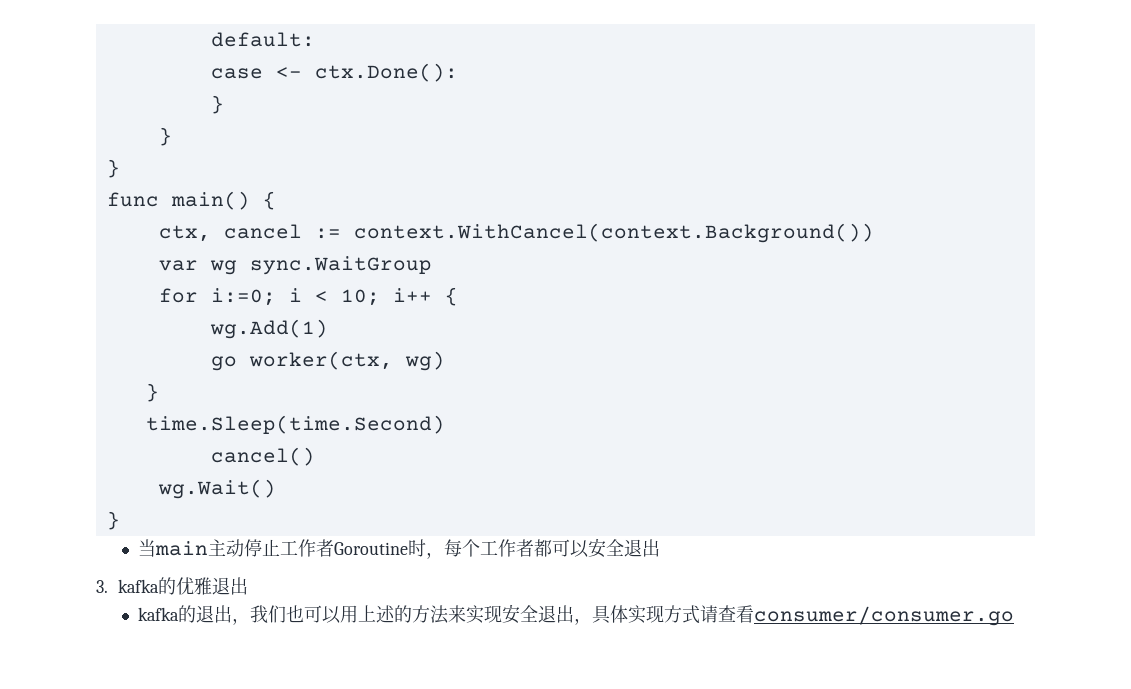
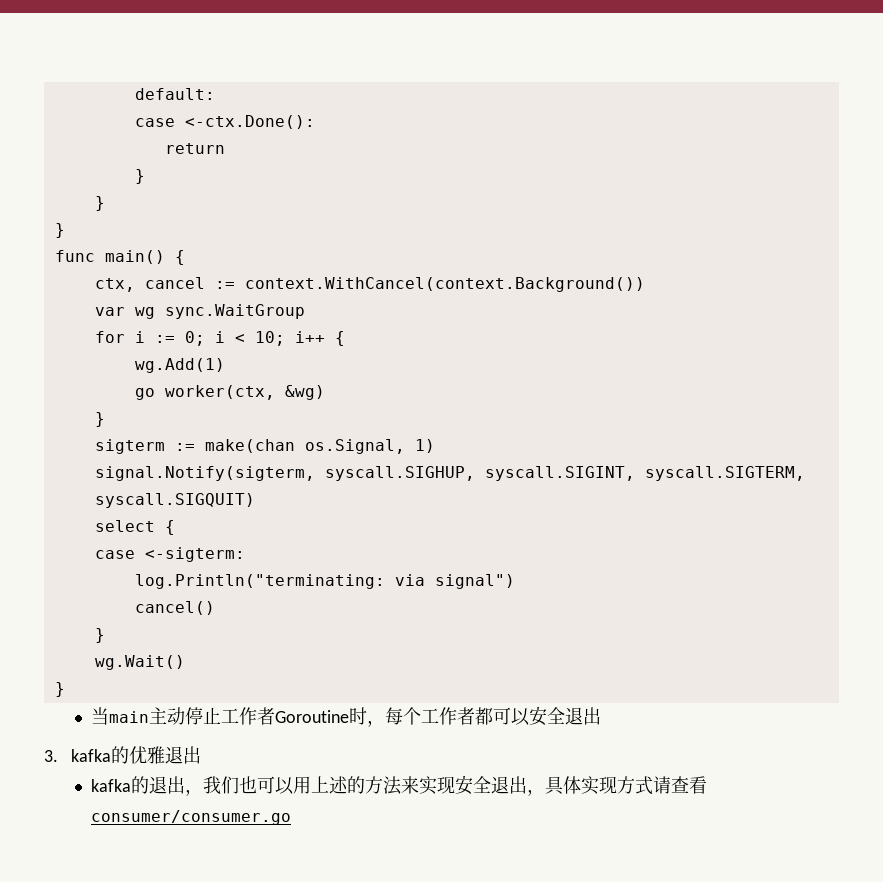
- case <- ctx.Done():
+ case <-ctx.Done():
+ return
- for i:=0; i < 10; i++ {
+ for i := 0; i < 10; i++ {
- go worker(ctx, wg)
+ go worker(ctx, &wg)
  }
- time.Sleep(time.Second)
+ sigterm := make(chan os.Signal, 1)
+ signal.Notify(sigterm, syscall.SIGHUP, syscall.SIGINT, syscall.SIGTERM, syscall.SIGQUIT)
+ select {
+ case <-sigterm:
+ log.Println("terminating: via signal")
  cancel()
+ }

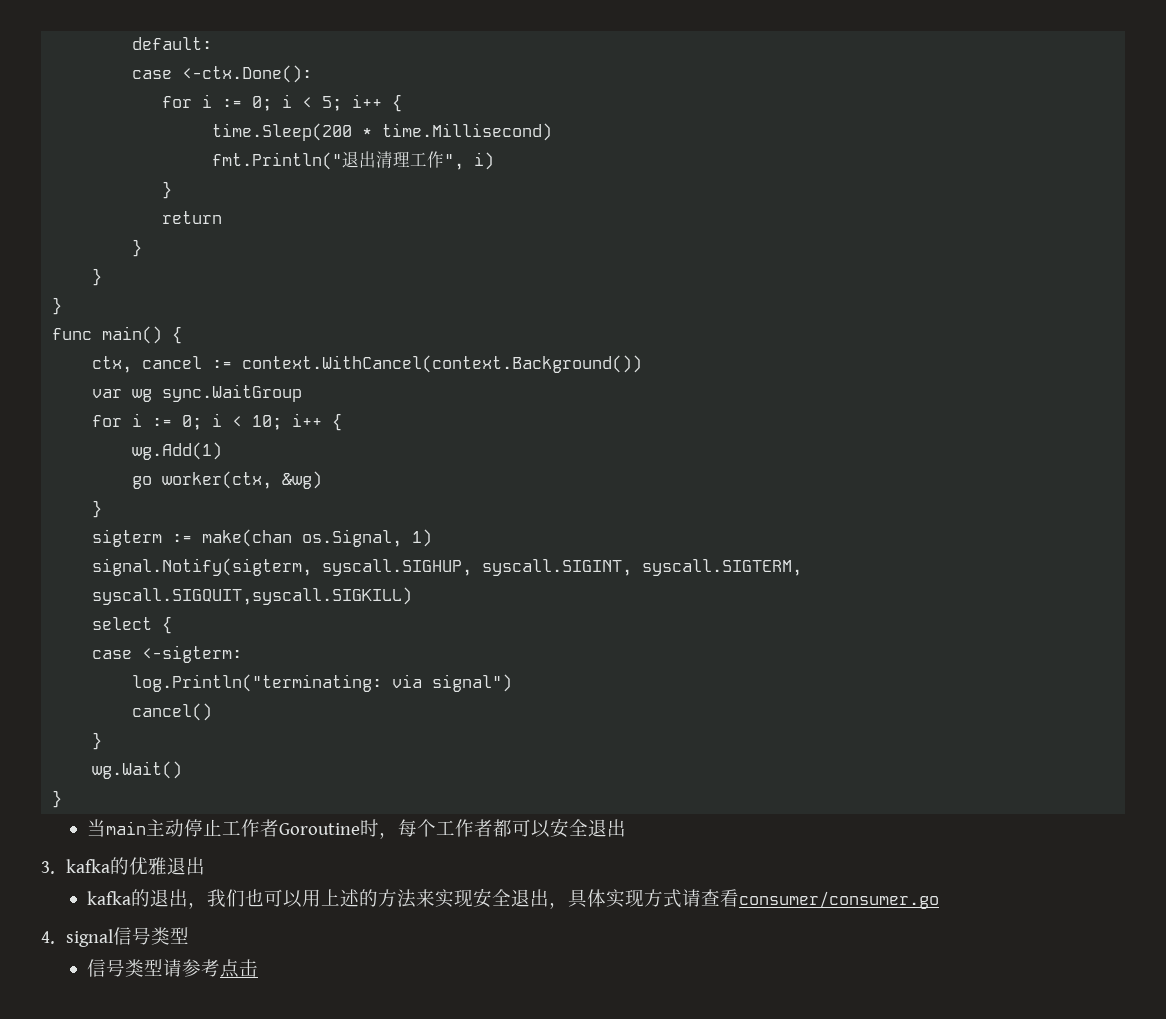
+ for i := 0; i < 5; i++ {
+ time.Sleep(200 * time.Millisecond)
+ fmt.Println("退出清理工作", i)
+ }
- signal.Notify(sigterm, syscall.SIGHUP, syscall.SIGINT, syscall.SIGTERM, syscall.SIGQUIT)
+ signal.Notify(sigterm, syscall.SIGHUP, syscall.SIGINT, syscall.SIGTERM, syscall.SIGQUIT,syscall.SIGKILL)
+ 4. signal信号类型
+ 信号类型请参考点击

